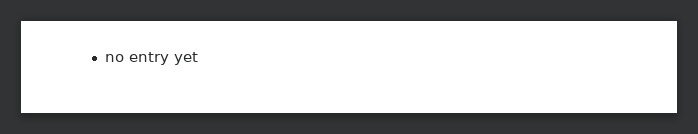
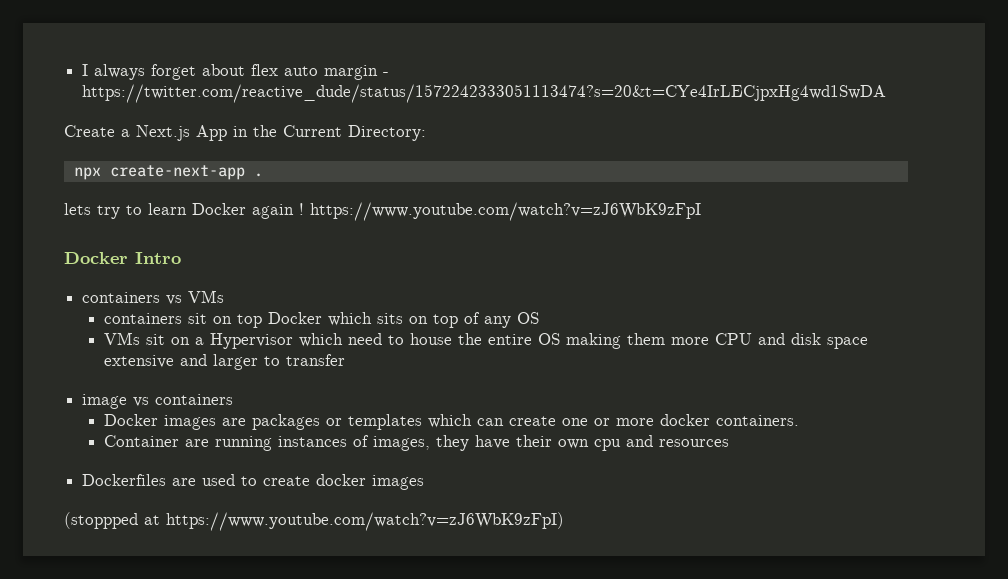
- no entry yet
+ I always forget about flex auto margin - https://twitter.com/reactive_dude/status/1572242333051113474?s=20&t=CYe4IrLECjpxHg4wd1SwDA
+ Create a Next.js App in the Current Directory:
+ npx create-next-app .
+ lets try to learn Docker again ! https://www.youtube.com/watch?v=zJ6WbK9zFpI
+ Docker Intro
+ containers vs VMs
+ containers sit on top Docker which sits on top of any OS
+ VMs sit on a Hypervisor which need to house the entire OS making them more CPU and disk space extensive and larger to transfer
+ image vs containers
+ Docker images are packages or templates which can create one or more docker containers.
+ Container are running instances of images, they have their own cpu and resources
+ Dockerfiles are used to create docker images
+ (stoppped at https://www.youtube.com/watch?v=zJ6WbK9zFpI)

